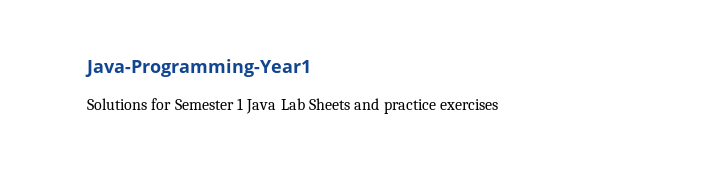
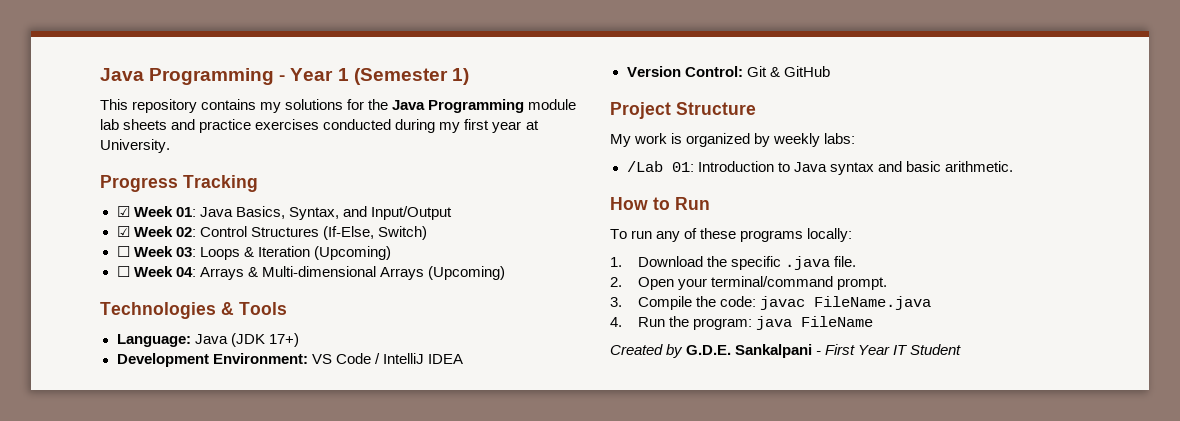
- Java-Programming-Year1
- Solutions for Semester 1 Java Lab Sheets and practice exercises
+ Java Programming - Year 1 (Semester 1)
+ This repository contains my solutions for the Java Programming module lab sheets and practice exercises conducted during my first year at University.
+ Progress Tracking
+ ☑ Week 01: Java Basics, Syntax, and Input/Output
+ ☑ Week 02: Control Structures (If-Else, Switch)
+ ☐ Week 03: Loops & Iteration (Upcoming)
+ ☐ Week 04: Arrays & Multi-dimensional Arrays (Upcoming)
+ Technologies & Tools
+ Language: Java (JDK 17+)
+ Development Environment: VS Code / IntelliJ IDEA
+ Version Control: Git & GitHub
+ Project Structure
+ My work is organized by weekly labs:
+ /Lab 01: Introduction to Java syntax and basic arithmetic.
+ How to Run
+ To run any of these programs locally:
+ 1. Download the specific .java file.
+ 2. Open your terminal/command prompt.
+ 3. Compile the code: javac FileName.java
+ 4. Run the program: java FileName
+ Created by G.D.E. Sankalpani - First Year IT Student

